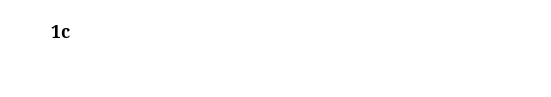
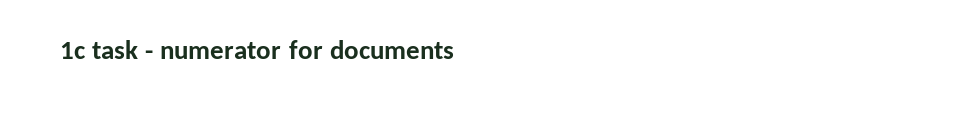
- 1c
+ 1c task - numerator for documents

